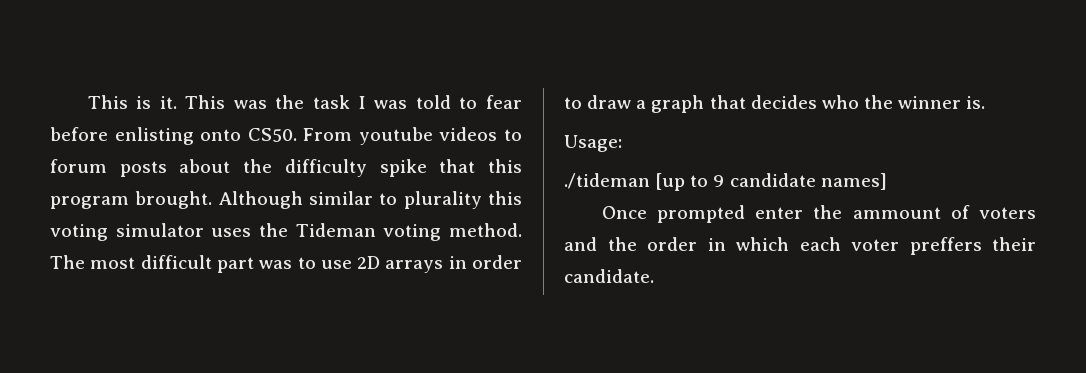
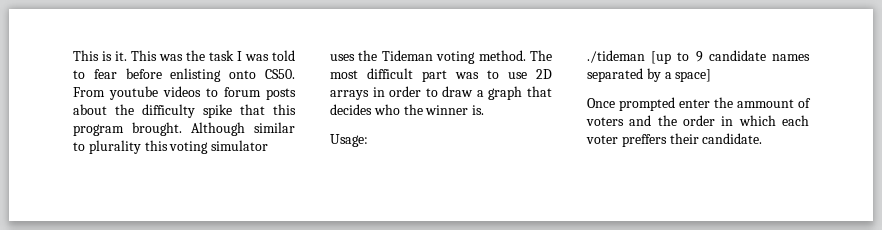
- ./tideman [up to 9 candidate names]
+ ./tideman [up to 9 candidate names separated by a space]

